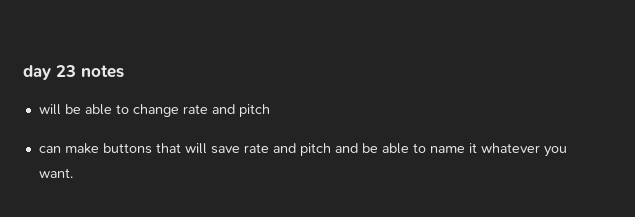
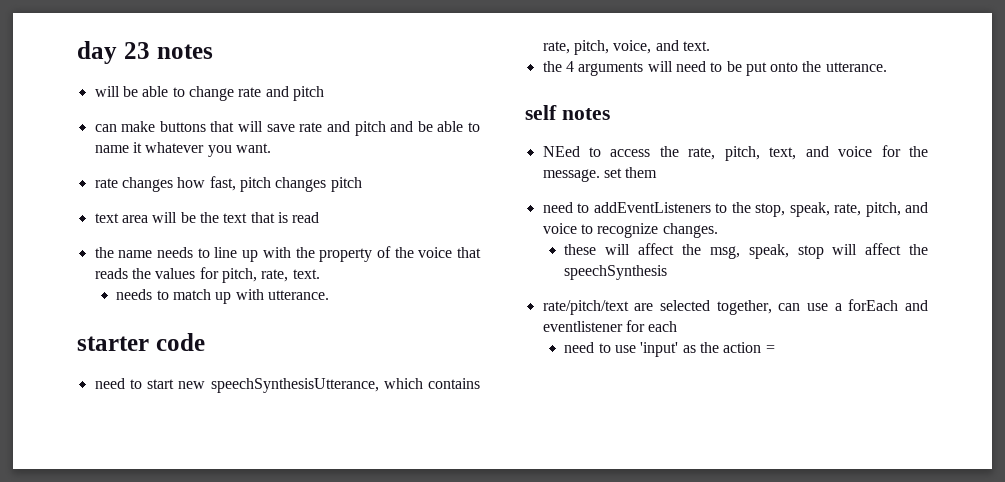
+ rate changes how fast, pitch changes pitch
+ text area will be the text that is read
+ the name needs to line up with the property of the voice that reads the values for pitch, rate, text.
+ needs to match up with utterance.
+ starter code
+ need to start new speechSynthesisUtterance, which contains rate, pitch, voice, and text.
+ the 4 arguments will need to be put onto the utterance.
+ self notes
+ NEed to access the rate, pitch, text, and voice for the message. set them
+ need to addEventListeners to the stop, speak, rate, pitch, and voice to recognize changes.
+ these will affect the msg, speak, stop will affect the speechSynthesis
+ rate/pitch/text are selected together, can use a forEach and eventlistener for each
+ need to use 'input' as the action =

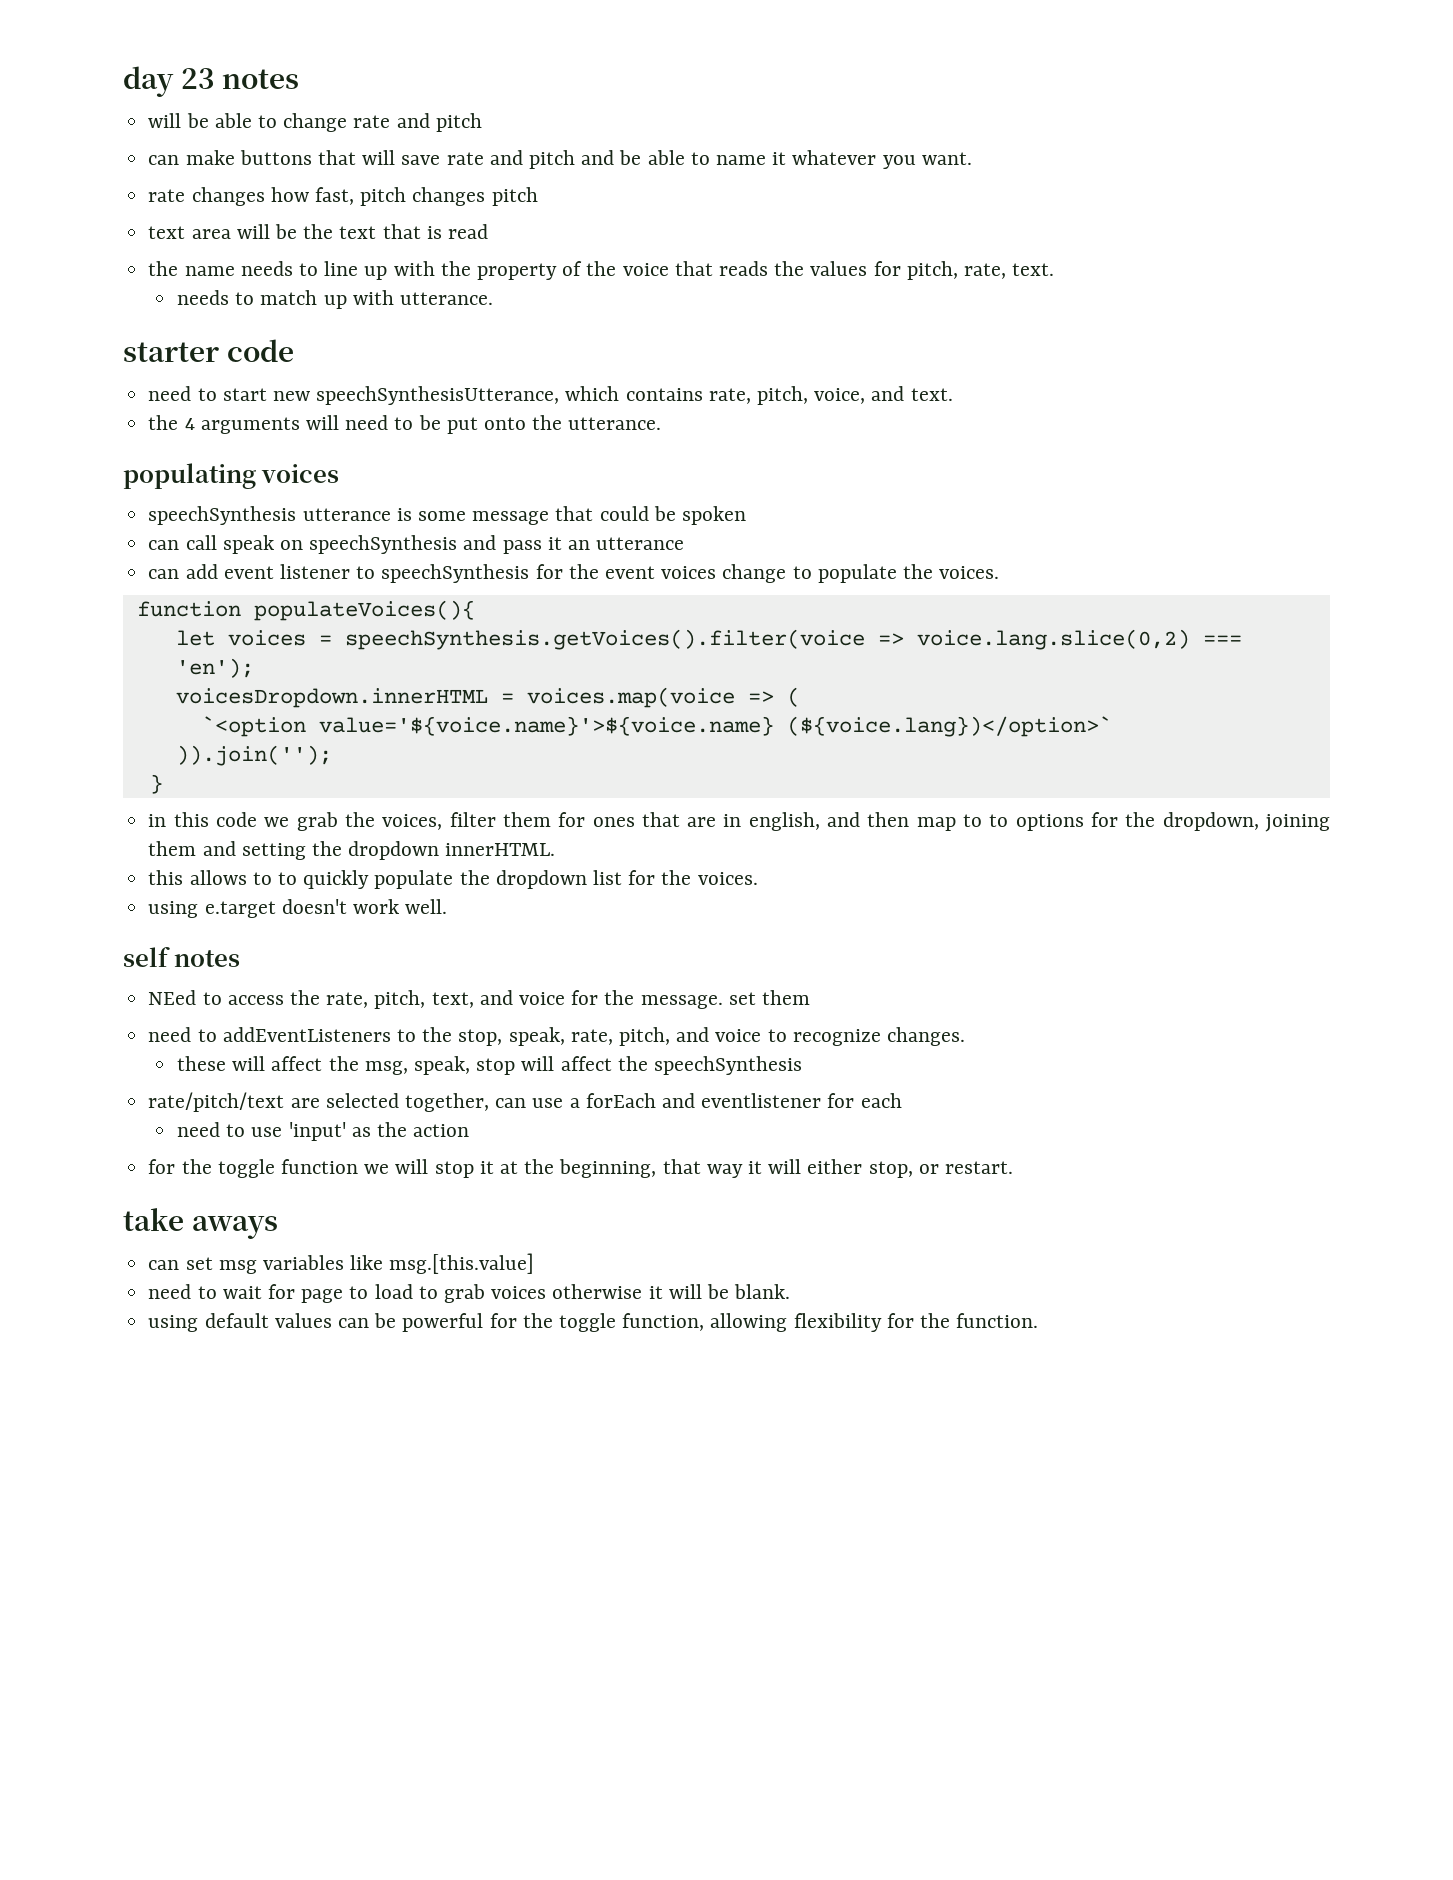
+ populating voices
+ speechSynthesis utterance is some message that could be spoken
+ can call speak on speechSynthesis and pass it an utterance
+ can add event listener to speechSynthesis for the event voices change to populate the voices.
+ function populateVoices(){
+ let voices = speechSynthesis.getVoices().filter(voice => voice.lang.slice(0,2) === 'en');
+ voicesDropdown.innerHTML = voices.map(voice => (
+ `<option value='${voice.name}'>${voice.name} (${voice.lang})</option>`
+ )).join('');
+ }
+ in this code we grab the voices, filter them for ones that are in english, and then map to to options for the dropdown, joining them and setting the dropdown innerHTML.
+ this allows to to quickly populate the dropdown list for the voices.
+ using e.target doesn't work well.
- need to use 'input' as the action =
+ need to use 'input' as the action
+ for the toggle function we will stop it at the beginning, that way it will either stop, or restart.
+ take aways
+ can set msg variables like msg.[this.value]
+ need to wait for page to load to grab voices otherwise it will be blank.
+ using default values can be powerful for the toggle function, allowing flexibility for the function.

